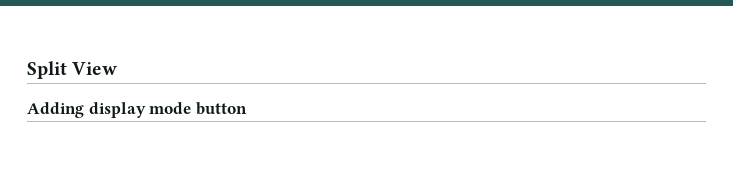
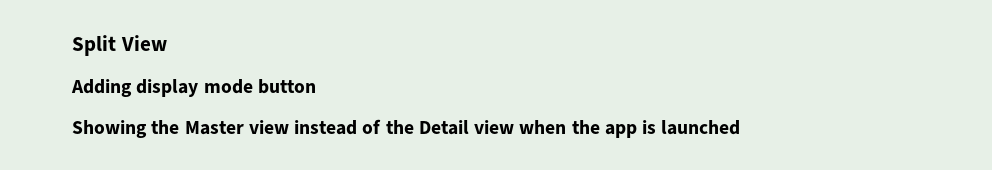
+ Showing the Master view instead of the Detail view when the app is launched

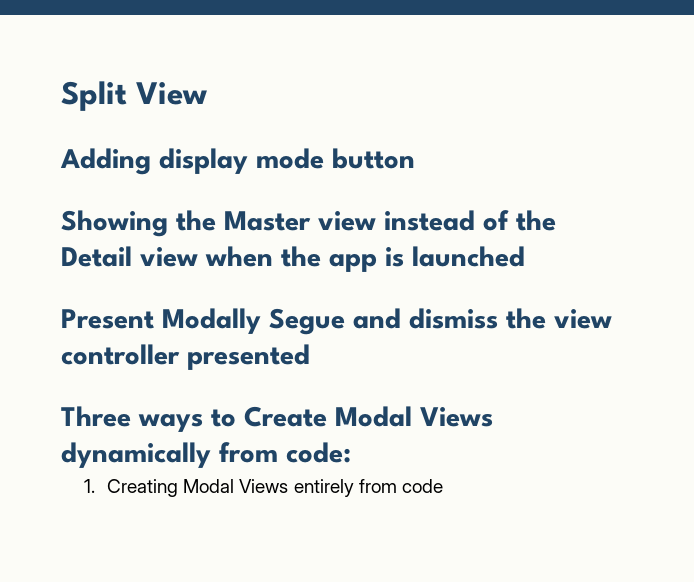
+ Present Modally Segue and dismiss the view controller presented
+ Three ways to Create Modal Views dynamically from code:
+ 1. Creating Modal Views entirely from code

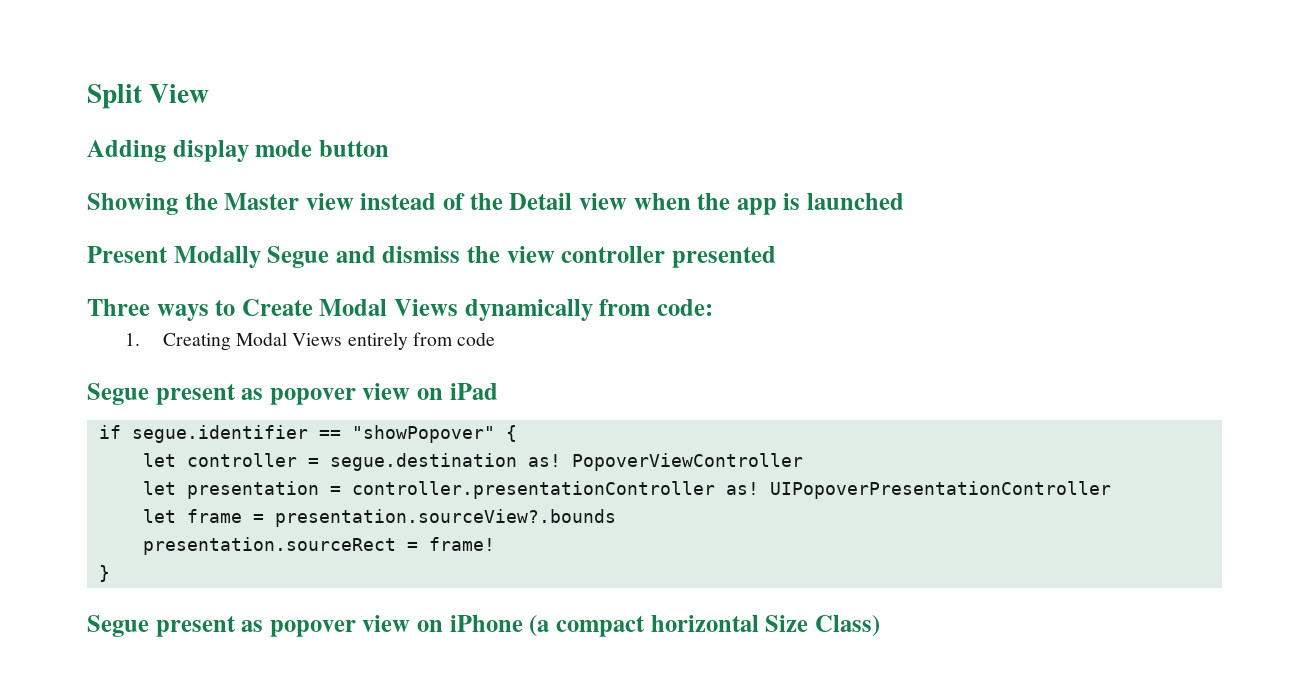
+ Segue present as popover view on iPad
+ if segue.identifier == "showPopover" {
+ let controller = segue.destination as! PopoverViewController
+ let presentation = controller.presentationController as! UIPopoverPresentationController
+ let frame = presentation.sourceView?.bounds
+ presentation.sourceRect = frame!
+ }
+ Segue present as popover view on iPhone (a compact horizontal Size Class)

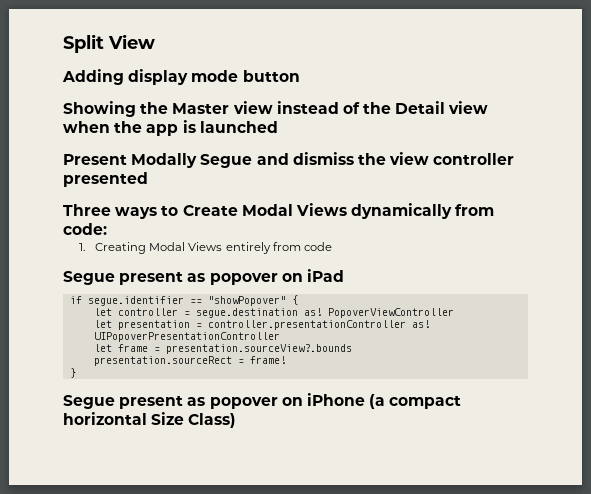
- Segue present as popover view on iPad
+ Segue present as popover on iPad
- Segue present as popover view on iPhone (a compact horizontal Size Class)
+ Segue present as popover on iPhone (a compact horizontal Size Class)

